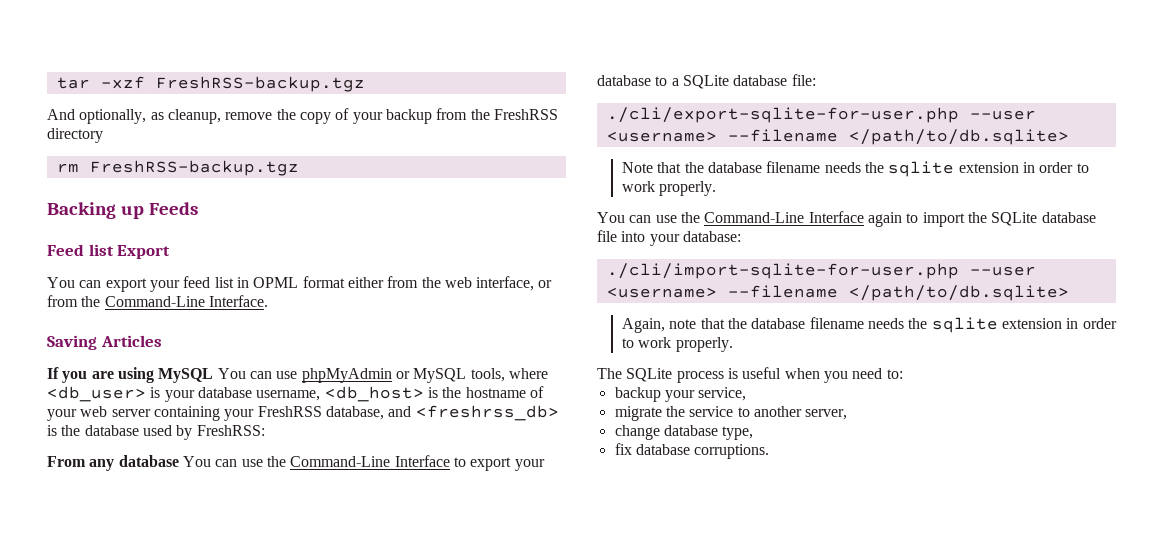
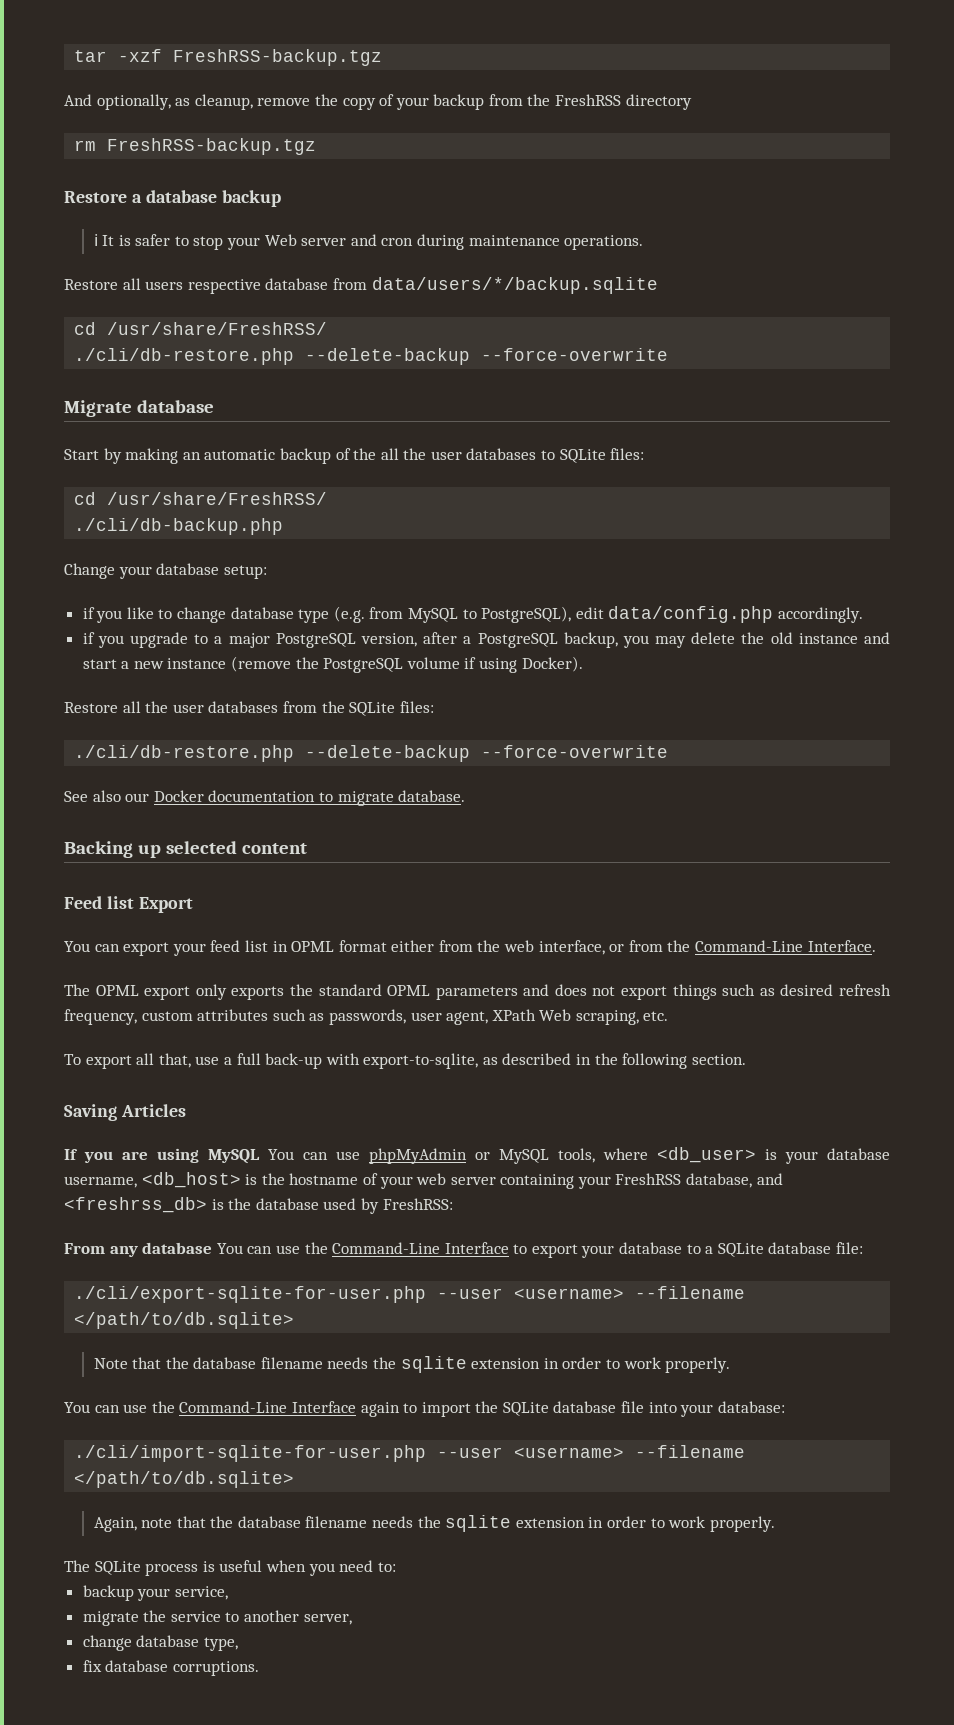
+ Restore a database backup
+ ℹ It is safer to stop your Web server and cron during maintenance operations.
+ Restore all users respective database from data/users/*/backup.sqlite
+ cd /usr/share/FreshRSS/
+ ./cli/db-restore.php --delete-backup --force-overwrite
+ Migrate database
+ Start by making an automatic backup of the all the user databases to SQLite files:
+ cd /usr/share/FreshRSS/
+ ./cli/db-backup.php
+ Change your database setup:
+ if you like to change database type (e.g. from MySQL to PostgreSQL), edit data/config.php accordingly.
+ if you upgrade to a major PostgreSQL version, after a PostgreSQL backup, you may delete the old instance and start a new instance (remove the PostgreSQL volume if using Docker).
+ Restore all the user databases from the SQLite files:
+ ./cli/db-restore.php --delete-backup --force-overwrite
+ See also our Docker documentation to migrate database.
- Backing up Feeds
+ Backing up selected content
+ The OPML export only exports the standard OPML parameters and does not export things such as desired refresh frequency, custom attributes such as passwords, user agent, XPath Web scraping, etc.
+ To export all that, use a full back-up with export-to-sqlite, as described in the following section.

